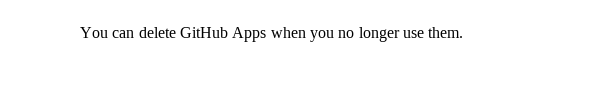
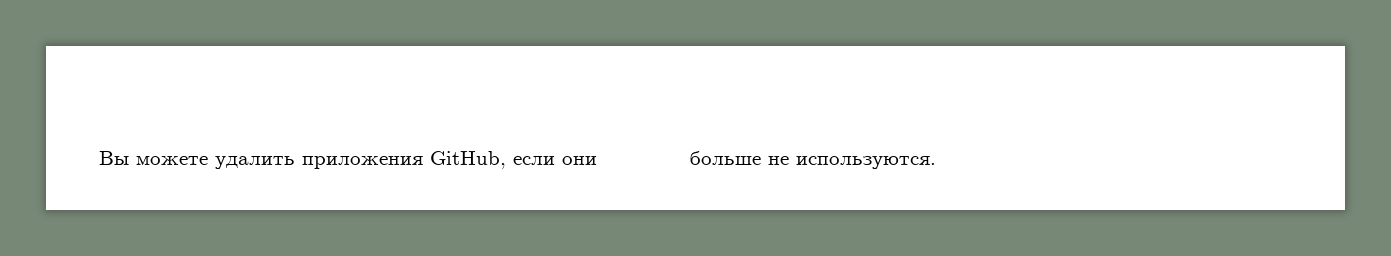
- You can delete GitHub Apps when you no longer use them.
+ Вы можете удалить приложения GitHub, если они больше не используются.

